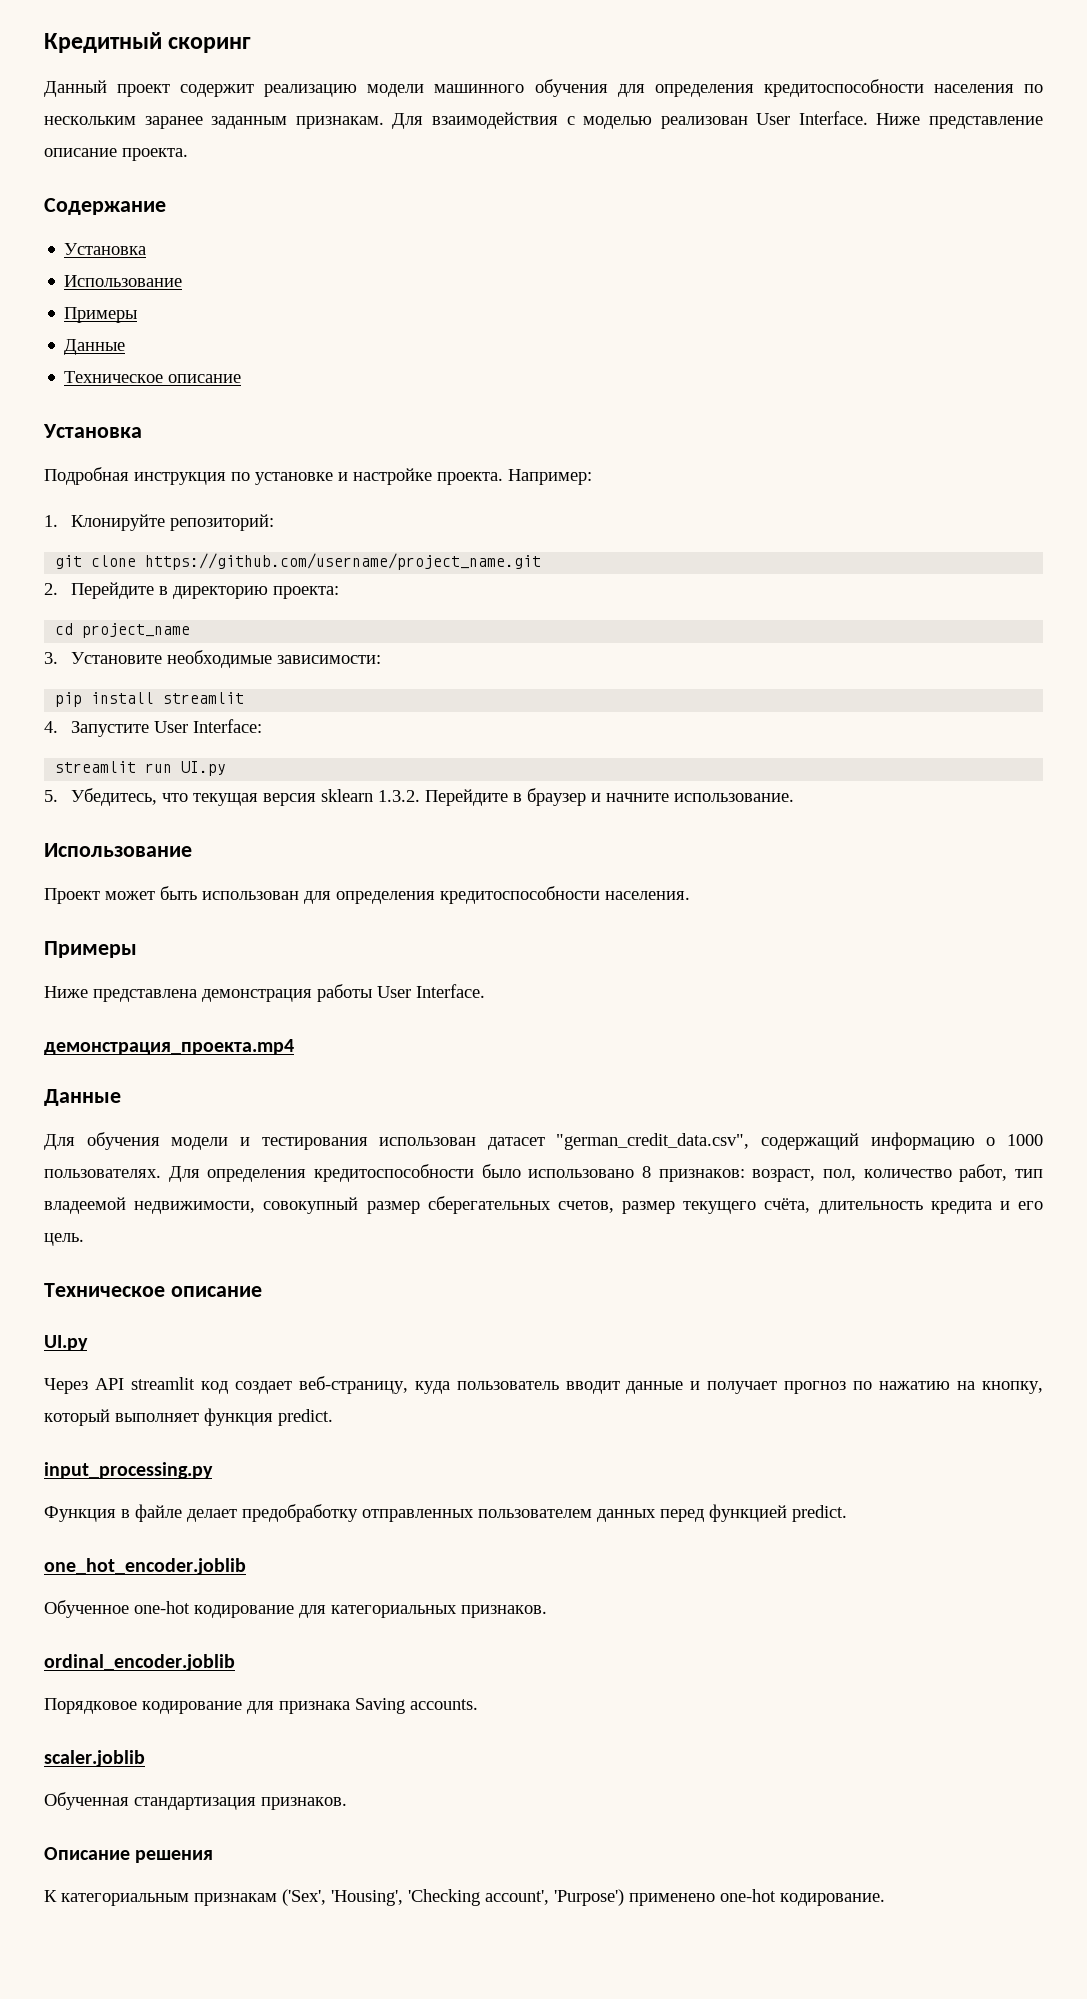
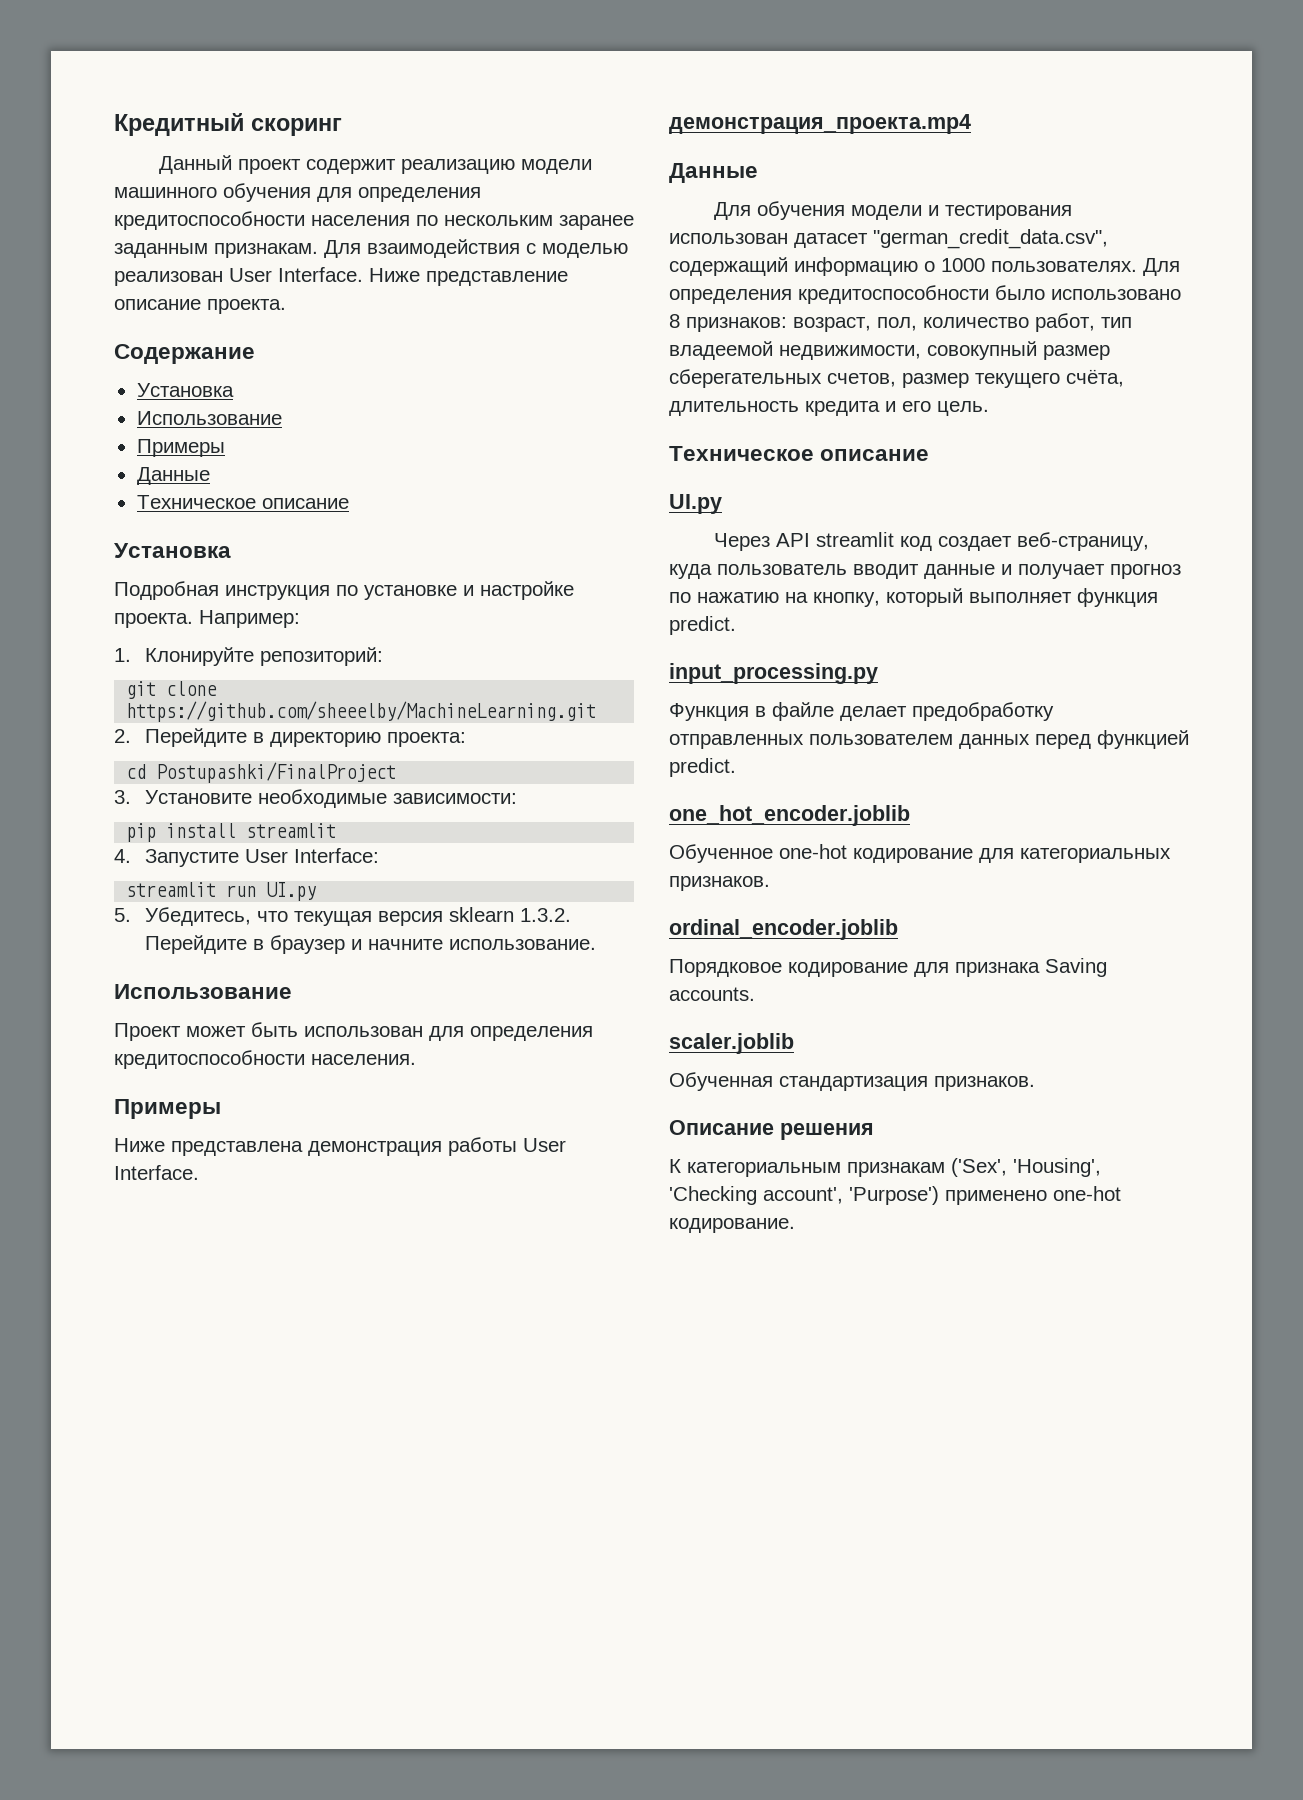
- git clone https://github.com/username/project_name.git
+ git clone https://github.com/sheeelby/MachineLearning.git
- cd project_name
+ cd Postupashki/FinalProject

